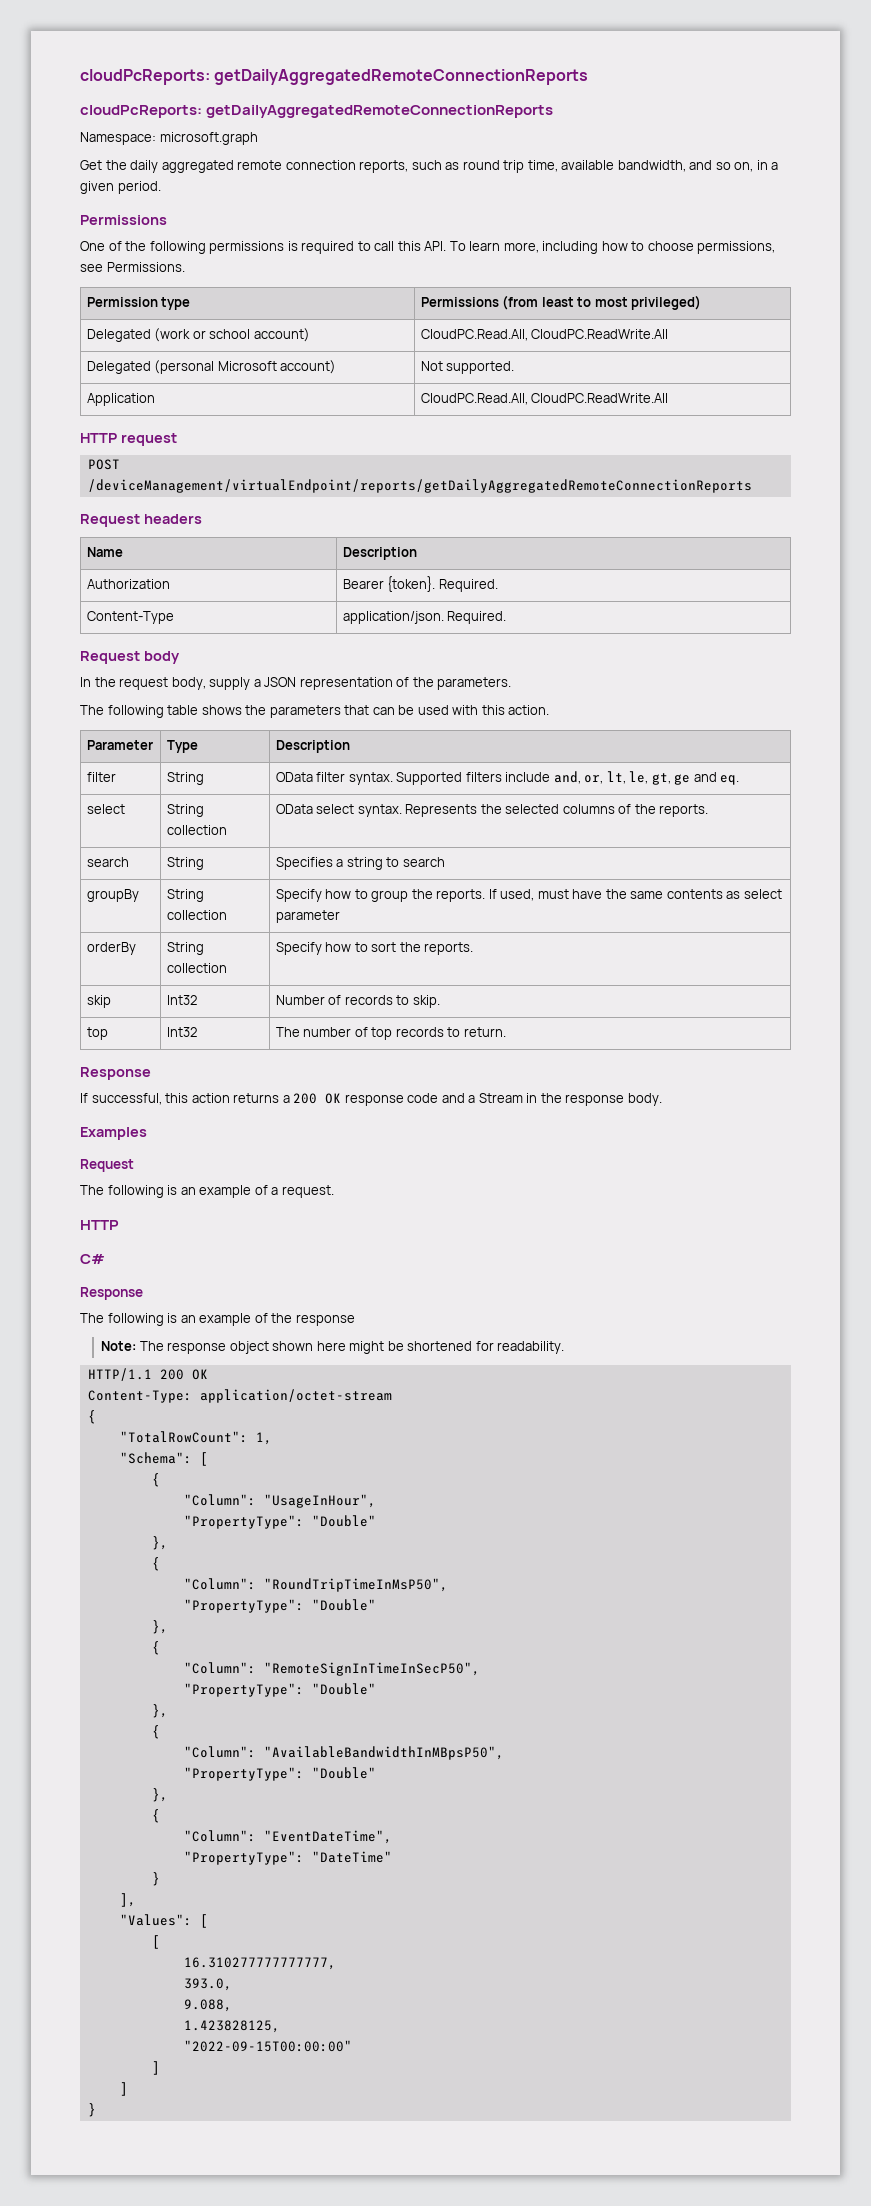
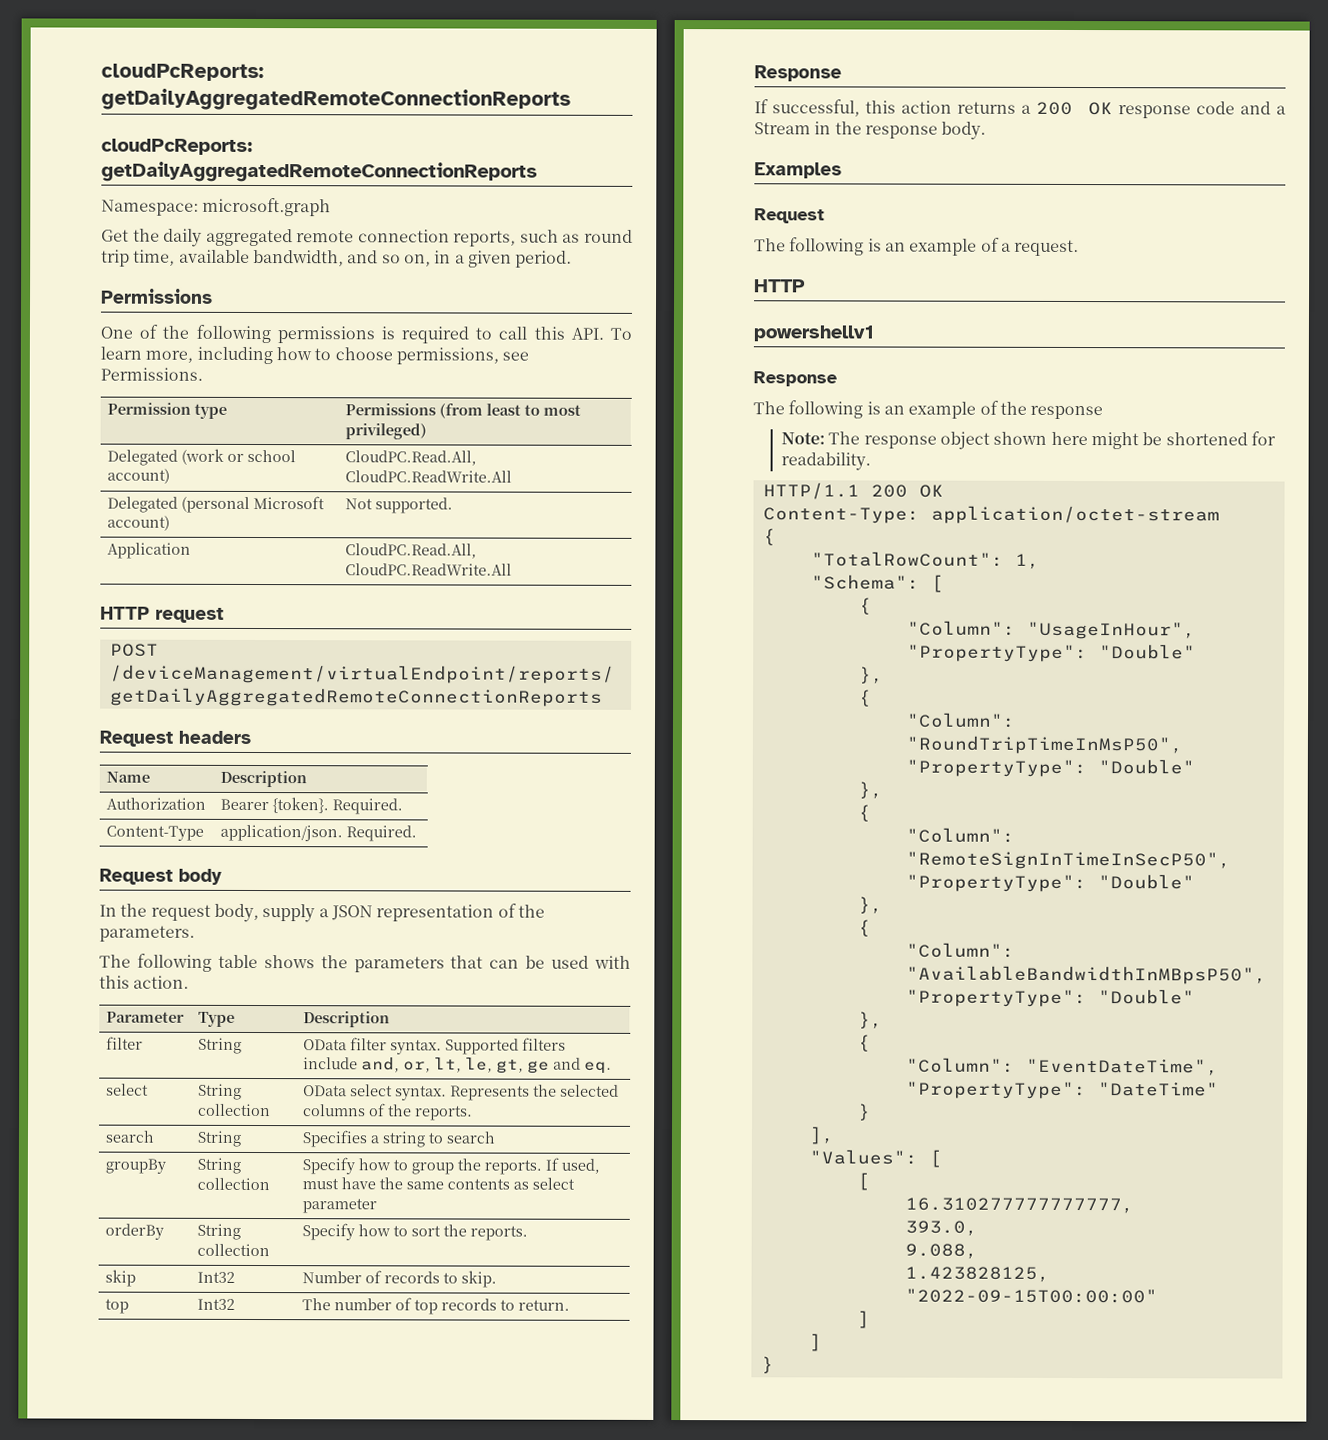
- C#
+ powershellv1

